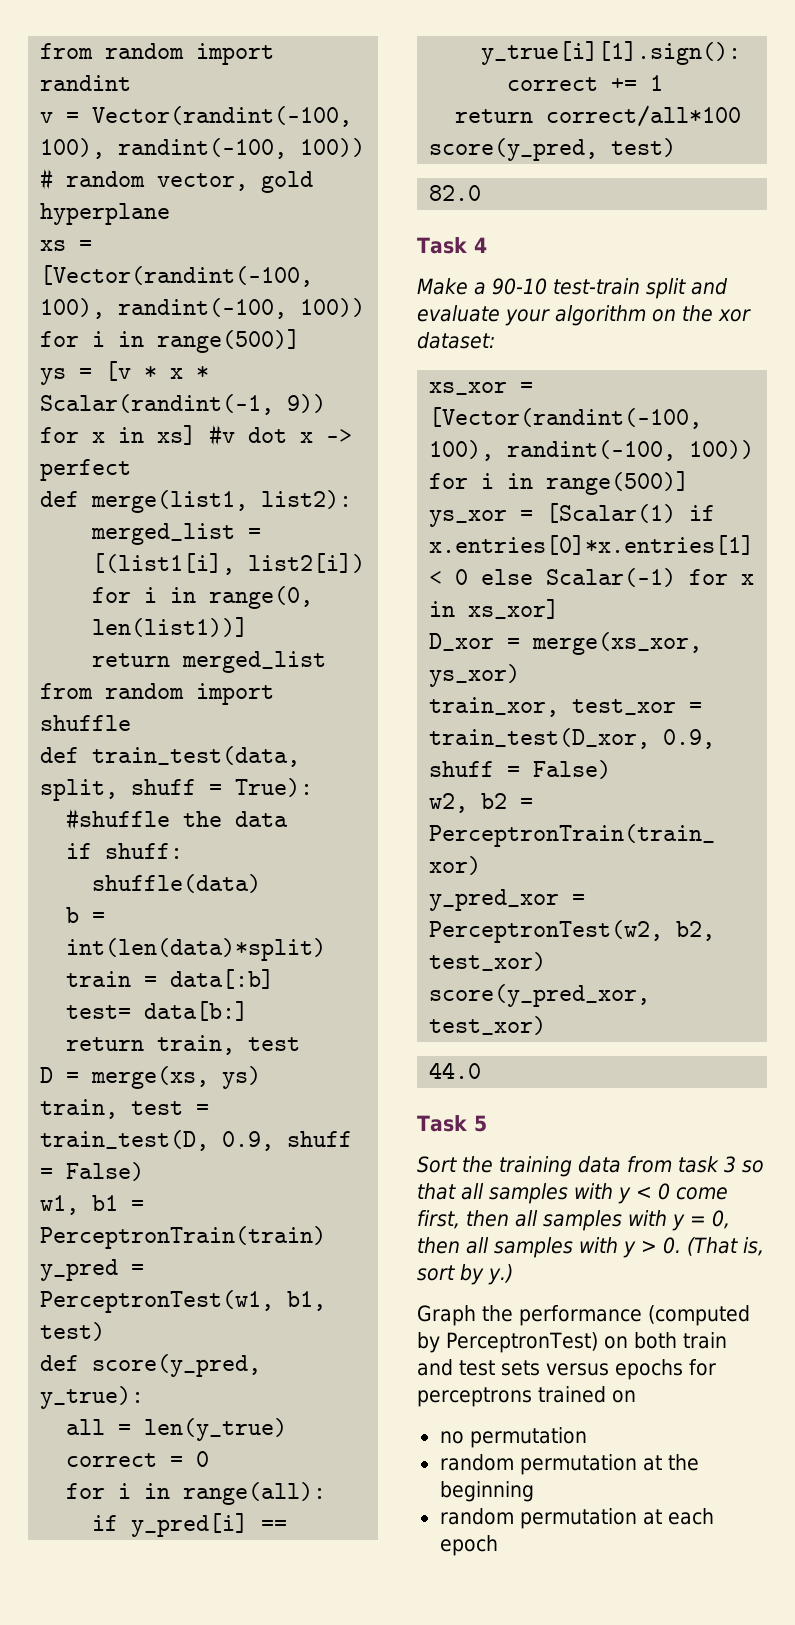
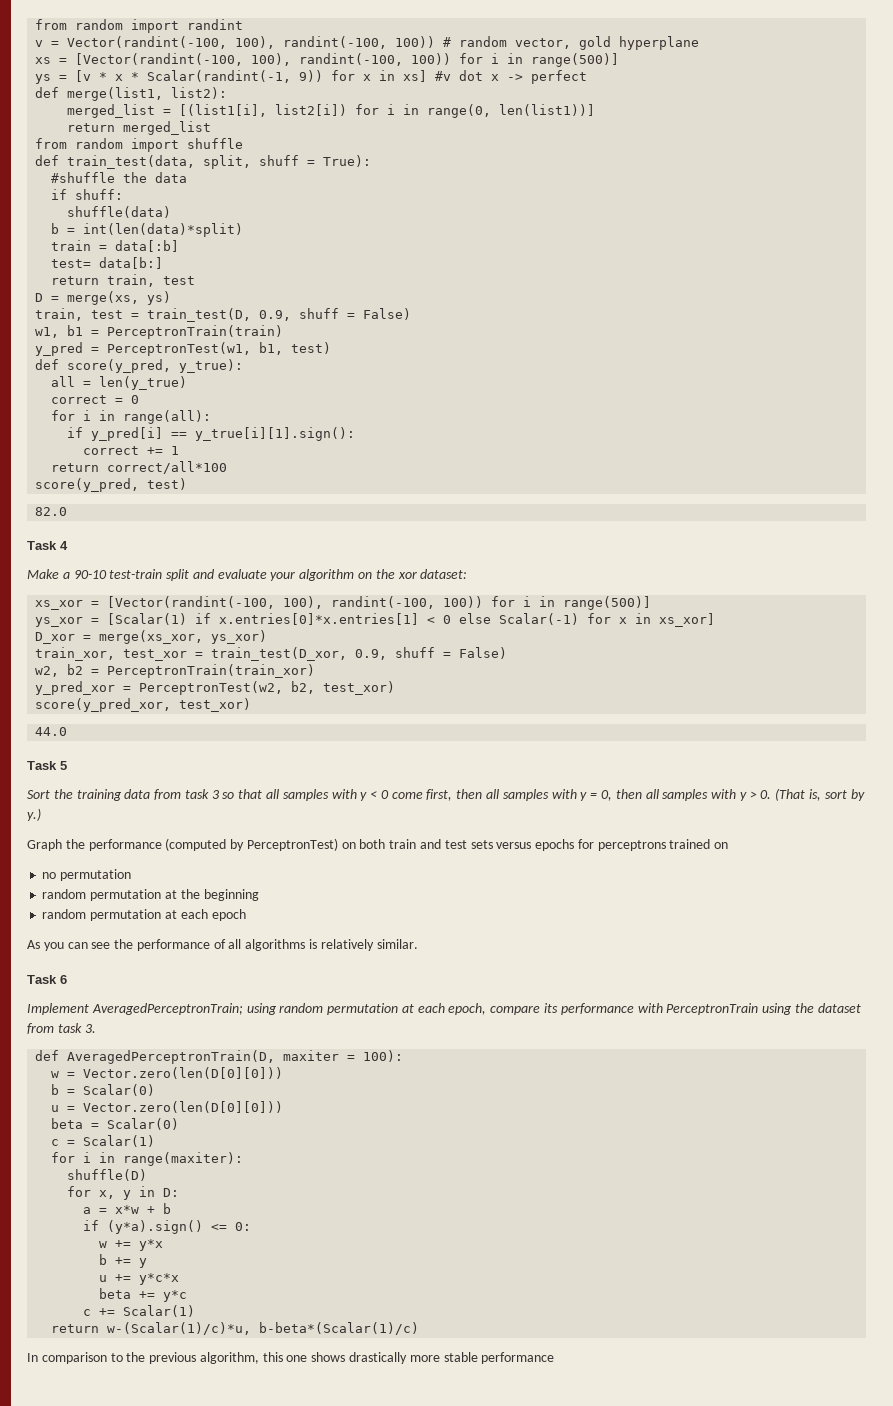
+ As you can see the performance of all algorithms is relatively similar.
+ Task 6
+ Implement AveragedPerceptronTrain; using random permutation at each epoch, compare its performance with PerceptronTrain using the dataset from task 3.
+ def AveragedPerceptronTrain(D, maxiter = 100):
+ w = Vector.zero(len(D[0][0]))
+ b = Scalar(0)
+ u = Vector.zero(len(D[0][0]))
+ beta = Scalar(0)
+ c = Scalar(1)
+ for i in range(maxiter):
+ shuffle(D)
+ for x, y in D:
+ a = x*w + b
+ if (y*a).sign() <= 0:
+ w += y*x
+ b += y
+ u += y*c*x
+ beta += y*c
+ c += Scalar(1)
+ return w-(Scalar(1)/c)*u, b-beta*(Scalar(1)/c)
+ In comparison to the previous algorithm, this one shows drastically more stable performance

